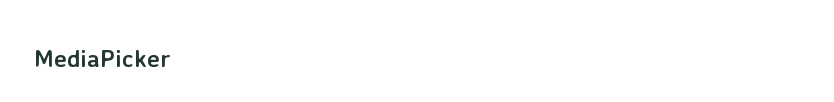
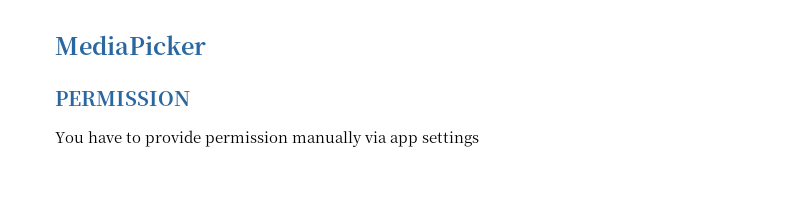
+ PERMISSION
+ You have to provide permission manually via app settings

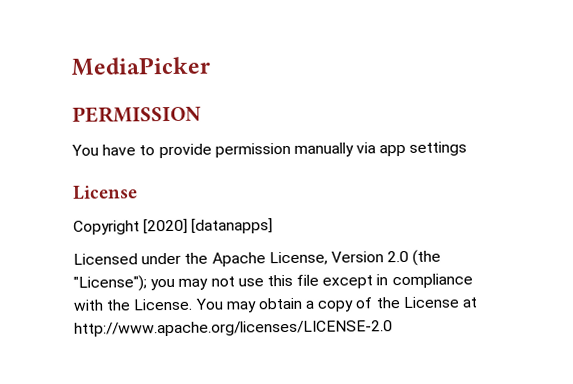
  You have to provide permission manually via app settings
+ License
+ Copyright [2020] [datanapps]
+ Licensed under the Apache License, Version 2.0 (the "License"); you may not use this file except in compliance with the License. You may obtain a copy of the License at http://www.apache.org/licenses/LICENSE-2.0

